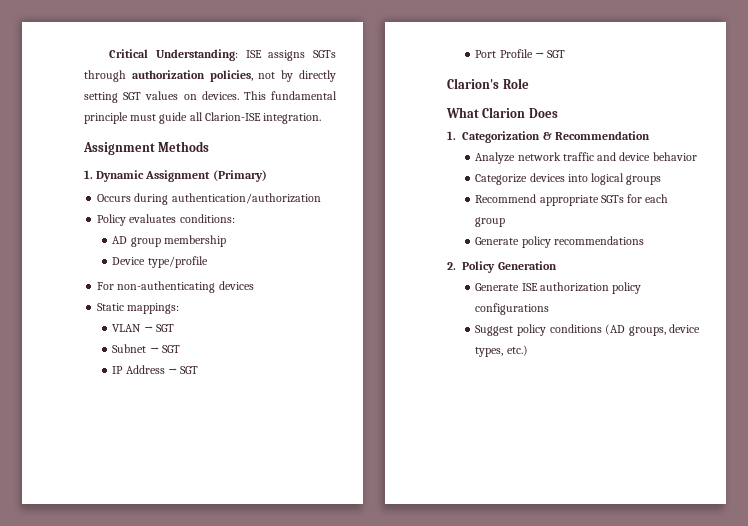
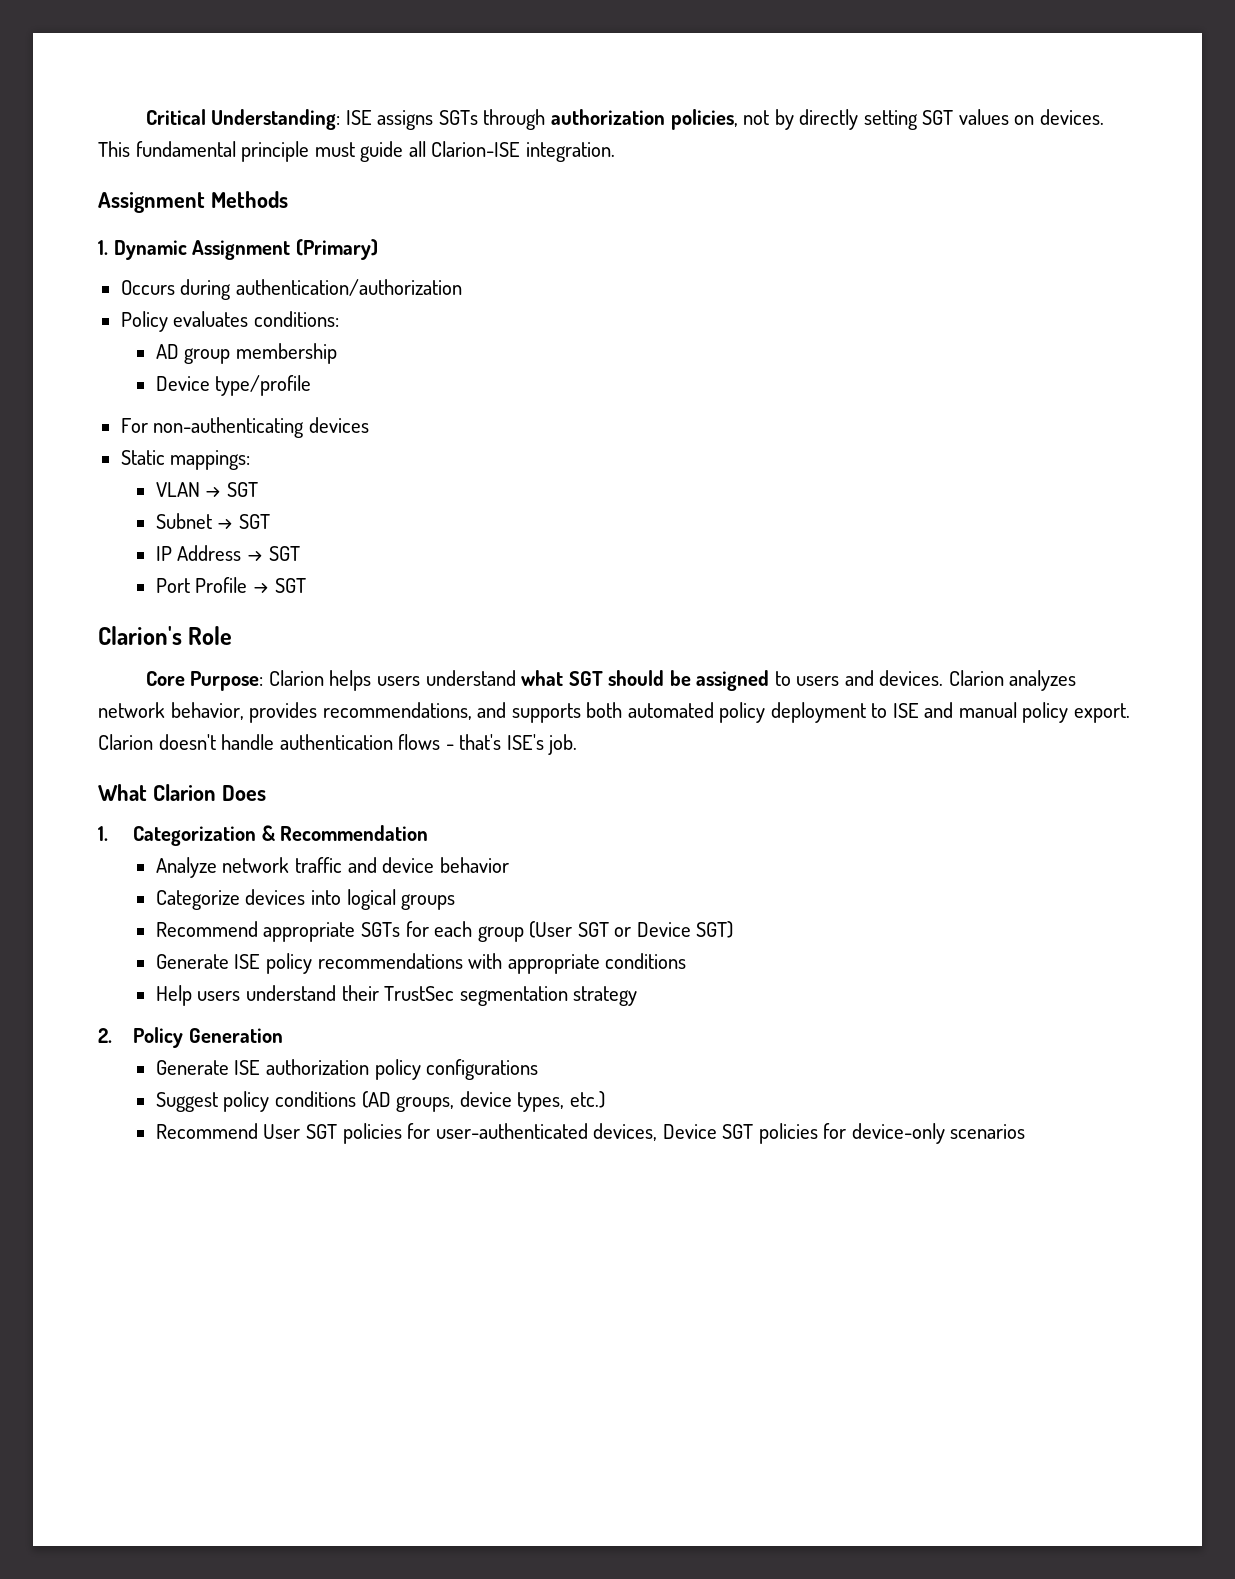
+ Core Purpose: Clarion helps users understand what SGT should be assigned to users and devices. Clarion analyzes network behavior, provides recommendations, and supports both automated policy deployment to ISE and manual policy export. Clarion doesn't handle authentication flows - that's ISE's job.
- Recommend appropriate SGTs for each group
- Generate policy recommendations
+ Recommend appropriate SGTs for each group (User SGT or Device SGT)
+ Generate ISE policy recommendations with appropriate conditions
+ Help users understand their TrustSec segmentation strategy
+ Recommend User SGT policies for user-authenticated devices, Device SGT policies for device-only scenarios

